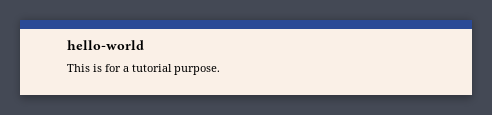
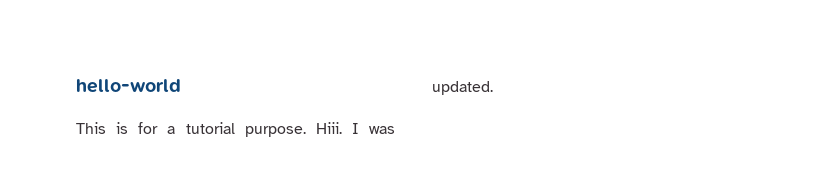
+ Hiii. I was updated.

